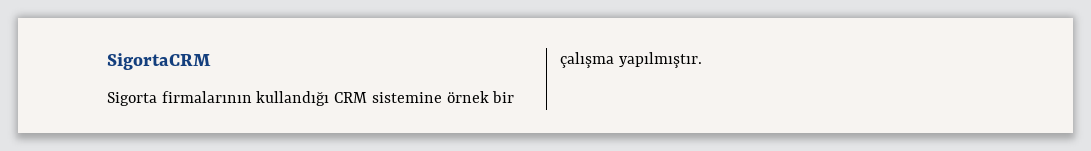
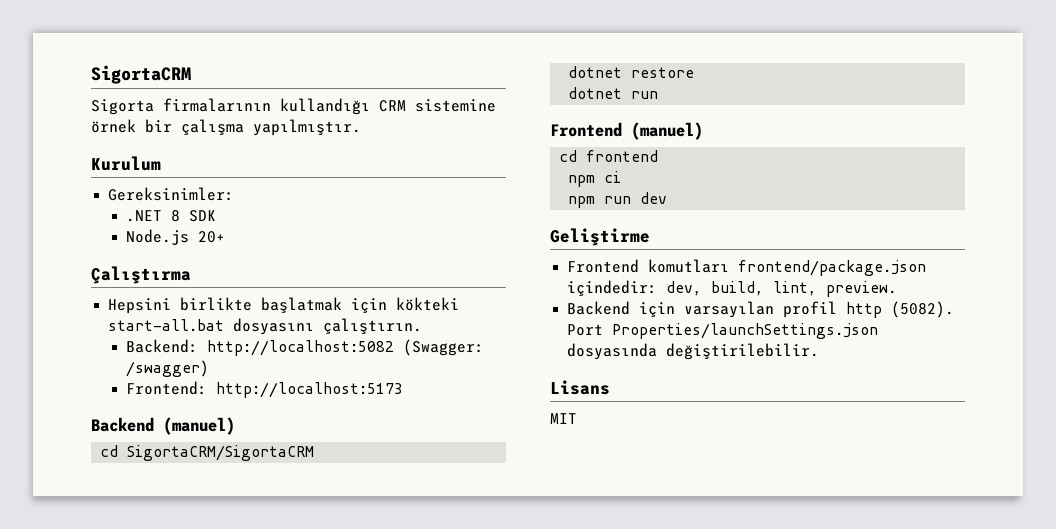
+ Kurulum
+ Gereksinimler:
+ .NET 8 SDK
+ Node.js 20+
+ Çalıştırma
+ Hepsini birlikte başlatmak için kökteki start-all.bat dosyasını çalıştırın.
+ Backend: http://localhost:5082 (Swagger: /swagger)
+ Frontend: http://localhost:5173
+ Backend (manuel)
+ cd SigortaCRM/SigortaCRM
+ dotnet restore
+ dotnet run
+ Frontend (manuel)
+ cd frontend
+ npm ci
+ npm run dev
+ Geliştirme
+ Frontend komutları frontend/package.json içindedir: dev, build, lint, preview.
+ Backend için varsayılan profil http (5082). Port Properties/launchSettings.json dosyasında değiştirilebilir.
+ Lisans
+ MIT

